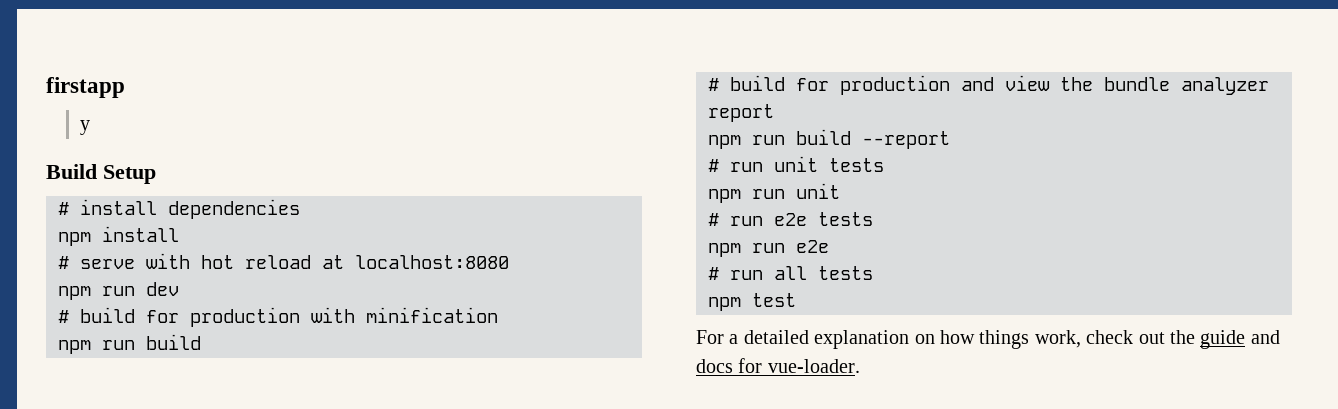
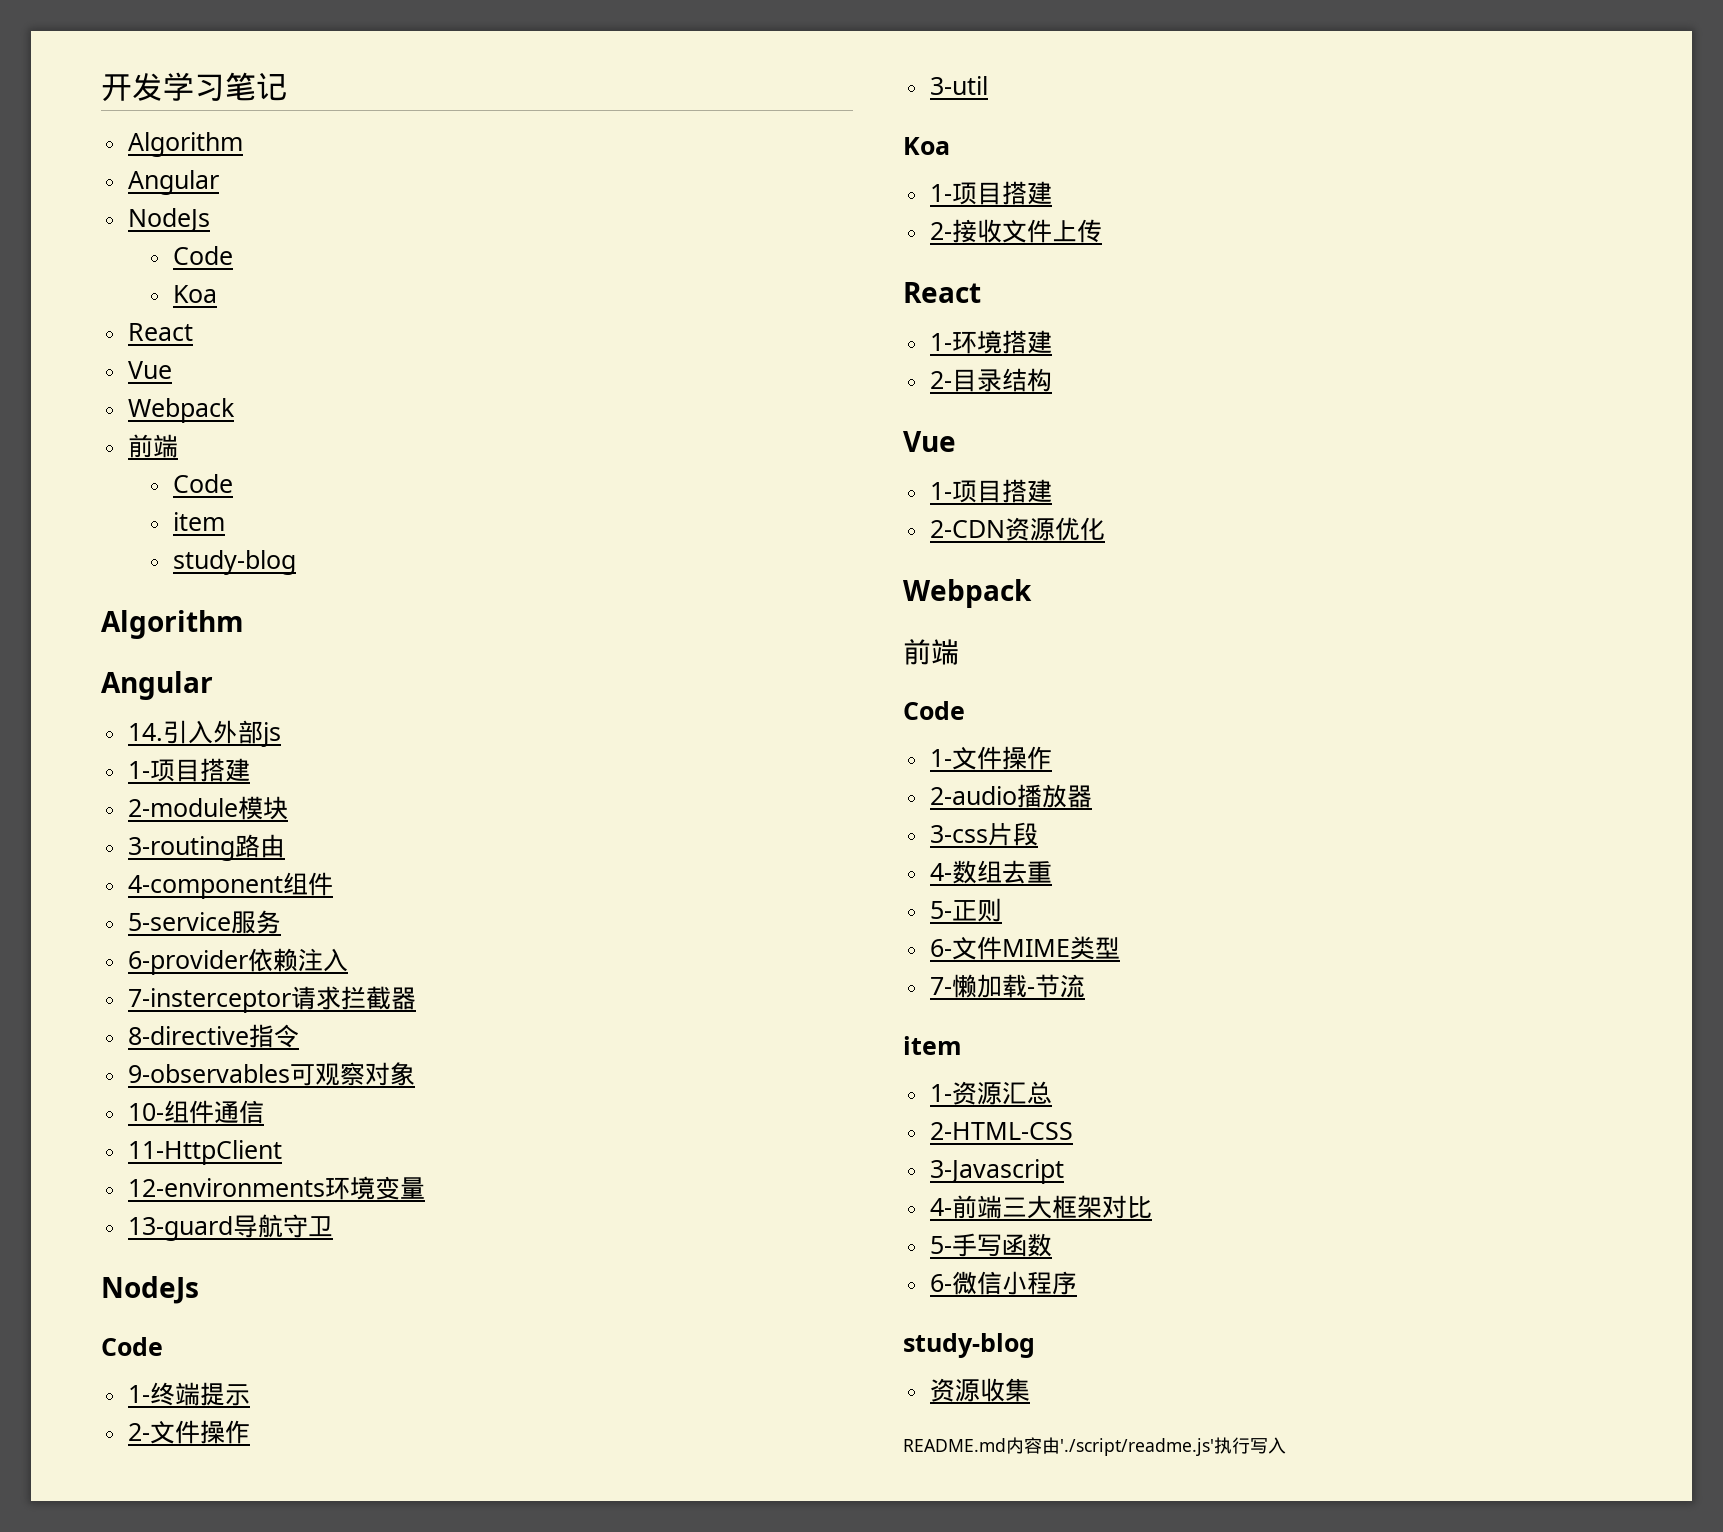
- firstapp
- y
- Build Setup
- # install dependencies
- npm install
- # serve with hot reload at localhost:8080
- npm run dev
- # build for production with minification
- npm run build
- # build for production and view the bundle analyzer report
- npm run build --report
- # run unit tests
- npm run unit
- # run e2e tests
- npm run e2e
- # run all tests
- npm test
- For a detailed explanation on how things work, check out the guide and docs for vue-loader.
+ 开发学习笔记
+ Algorithm
+ Angular
+ NodeJs
+ Code
+ Koa
+ React
+ Vue
+ Webpack
+ 前端
+ Code
+ item
+ study-blog
+ Algorithm
+ Angular
+ 14.引入外部js
+ 1-项目搭建
+ 2-module模块
+ 3-routing路由
+ 4-component组件
+ 5-service服务
+ 6-provider依赖注入
+ 7-insterceptor请求拦截器
+ 8-directive指令
+ 9-observables可观察对象
+ 10-组件通信
+ 11-HttpClient
+ 12-environments环境变量
+ 13-guard导航守卫
+ NodeJs
+ Code
+ 1-终端提示
+ 2-文件操作
+ 3-util
+ Koa
+ 1-项目搭建
+ 2-接收文件上传
+ React
+ 1-环境搭建
+ 2-目录结构
+ Vue
+ 1-项目搭建
+ 2-CDN资源优化
+ Webpack
+ 前端
+ Code
+ 1-文件操作
+ 2-audio播放器
+ 3-css片段
+ 4-数组去重
+ 5-正则
+ 6-文件MIME类型
+ 7-懒加载-节流
+ item
+ 1-资源汇总
+ 2-HTML-CSS
+ 3-Javascript
+ 4-前端三大框架对比
+ 5-手写函数
+ 6-微信小程序
+ study-blog
+ 资源收集
+ README.md内容由'./script/readme.js'执行写入

